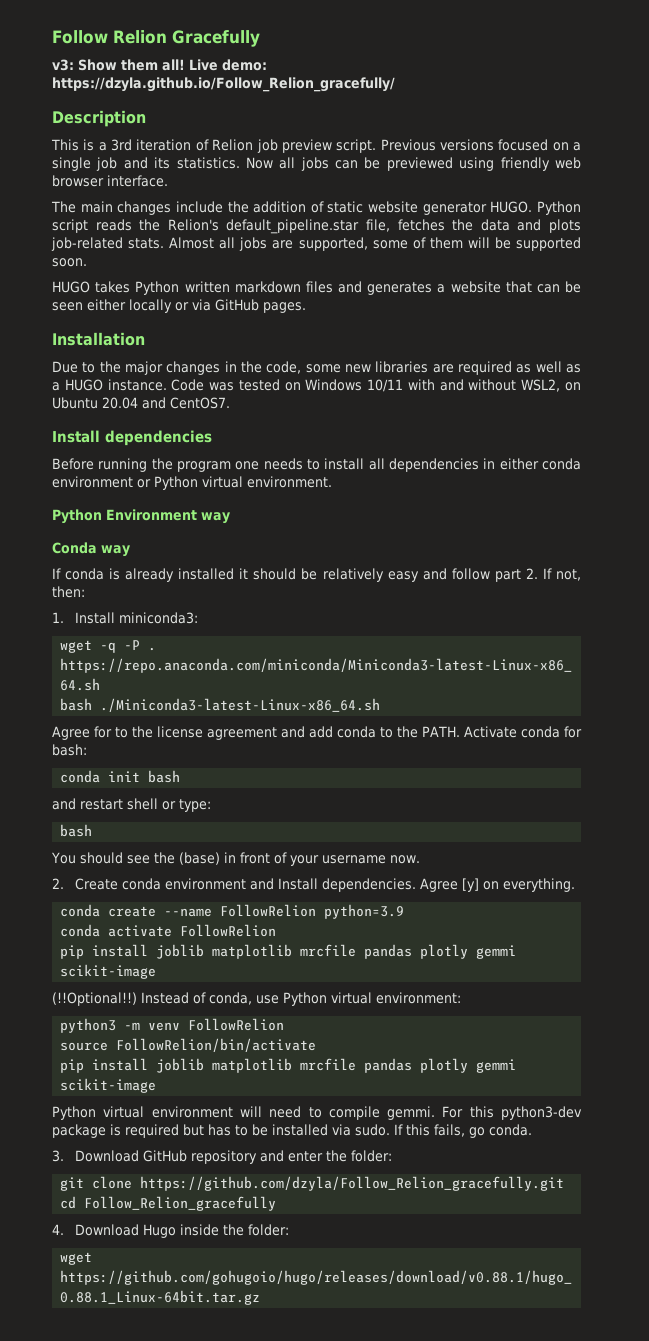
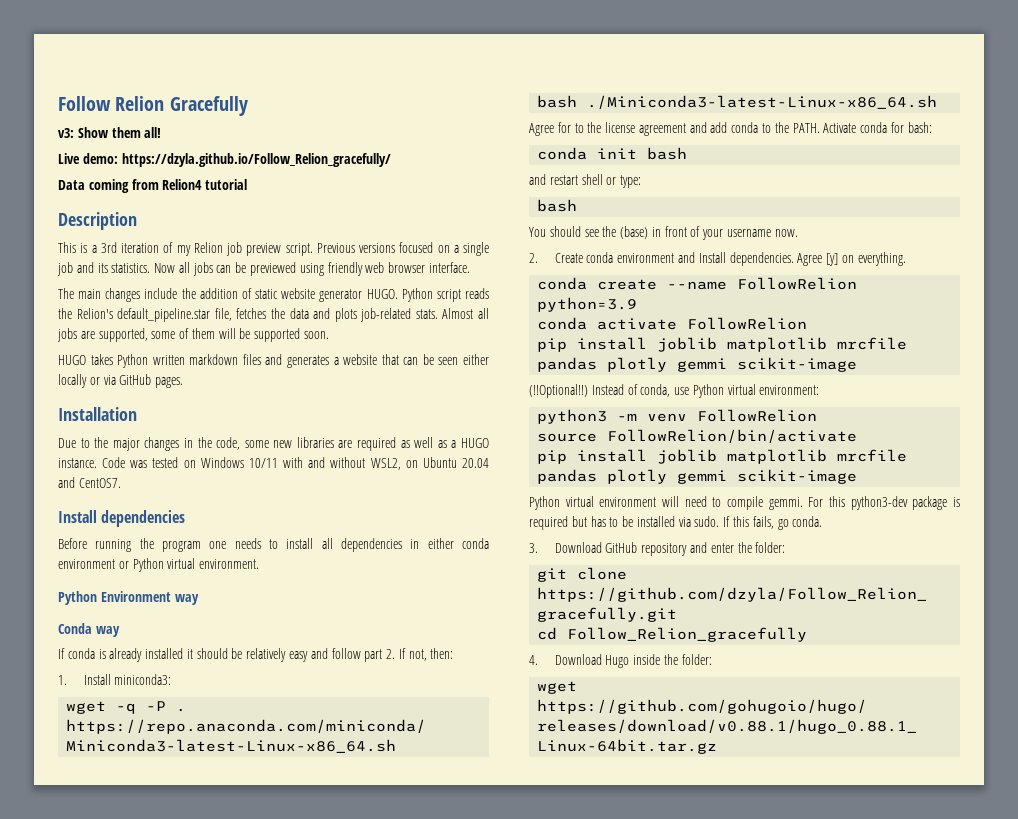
- v3: Show them all! Live demo: https://dzyla.github.io/Follow_Relion_gracefully/
+ v3: Show them all!
+ Live demo: https://dzyla.github.io/Follow_Relion_gracefully/
+ Data coming from Relion4 tutorial
- This is a 3rd iteration of Relion job preview script.
+ This is a 3rd iteration of my Relion job preview script.

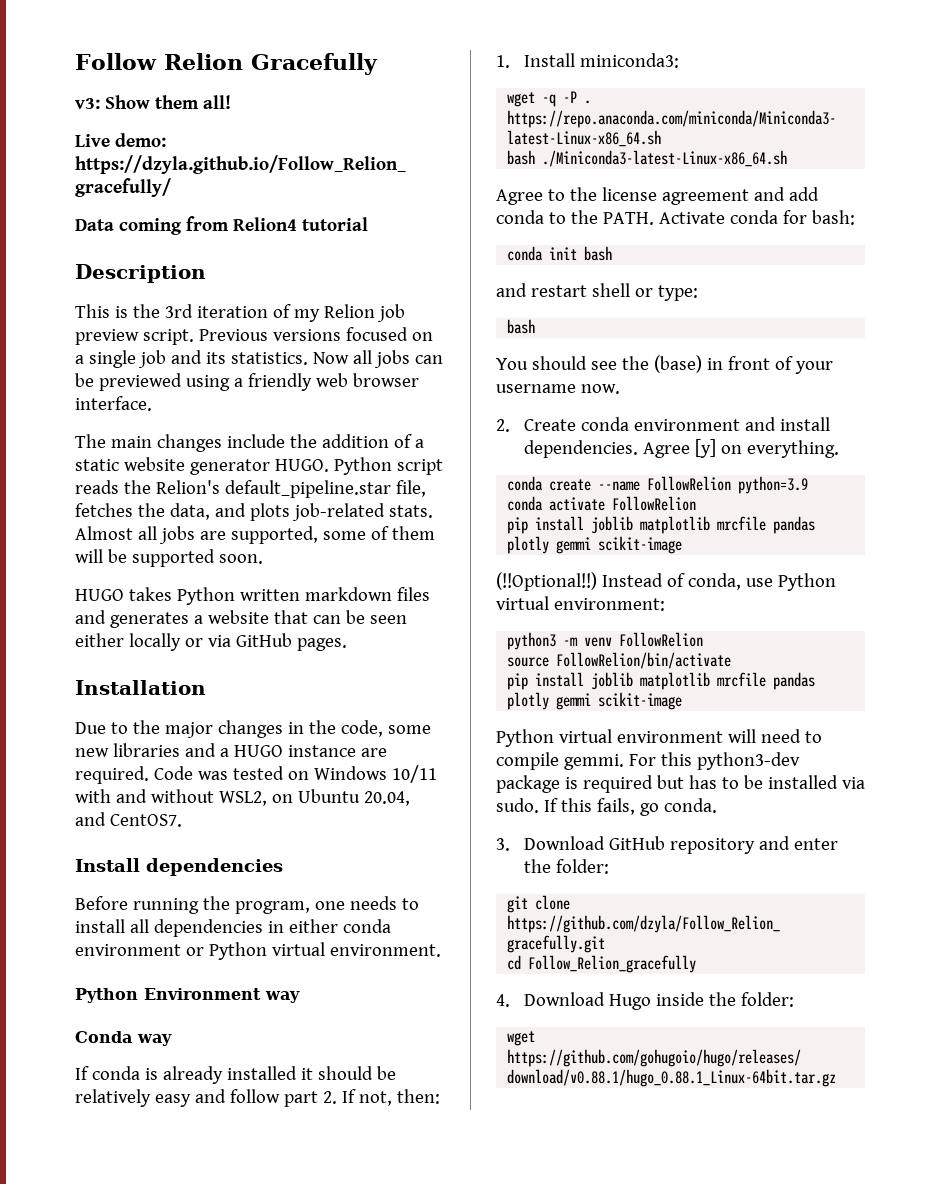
- This is a 3rd iteration of my Relion job preview script.
+ This is the 3rd iteration of my Relion job preview script.
- Now all jobs can be previewed using friendly web browser interface.
+ Now all jobs can be previewed using a friendly web browser interface.
- The main changes include the addition of static website generator HUGO.
+ The main changes include the addition of a static website generator HUGO.
- Python script reads the Relion's default_pipeline.star file, fetches the data and plots job-related stats.
+ Python script reads the Relion's default_pipeline.star file, fetches the data, and plots job-related stats.
- Due to the major changes in the code, some new libraries are required as well as a HUGO instance.
+ Due to the major changes in the code, some new libraries and a HUGO instance are required.
- Code was tested on Windows 10/11 with and without WSL2, on Ubuntu 20.04 and CentOS7.
+ Code was tested on Windows 10/11 with and without WSL2, on Ubuntu 20.04, and CentOS7.
- Before running the program one needs to install all dependencies in either conda environment or Python virtual environment.
+ Before running the program, one needs to install all dependencies in either conda environment or Python virtual environment.
- Agree for to the license agreement and add conda to the PATH.
+ Agree to the license agreement and add conda to the PATH.
- 2. Create conda environment and Install dependencies.
+ 2. Create conda environment and install dependencies.

